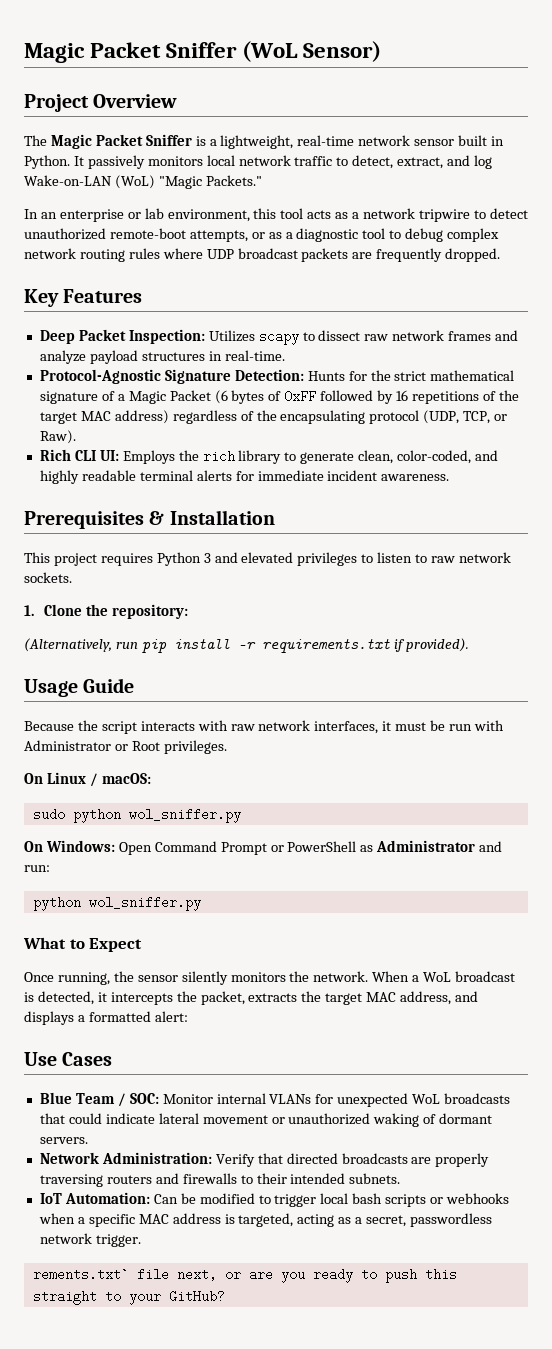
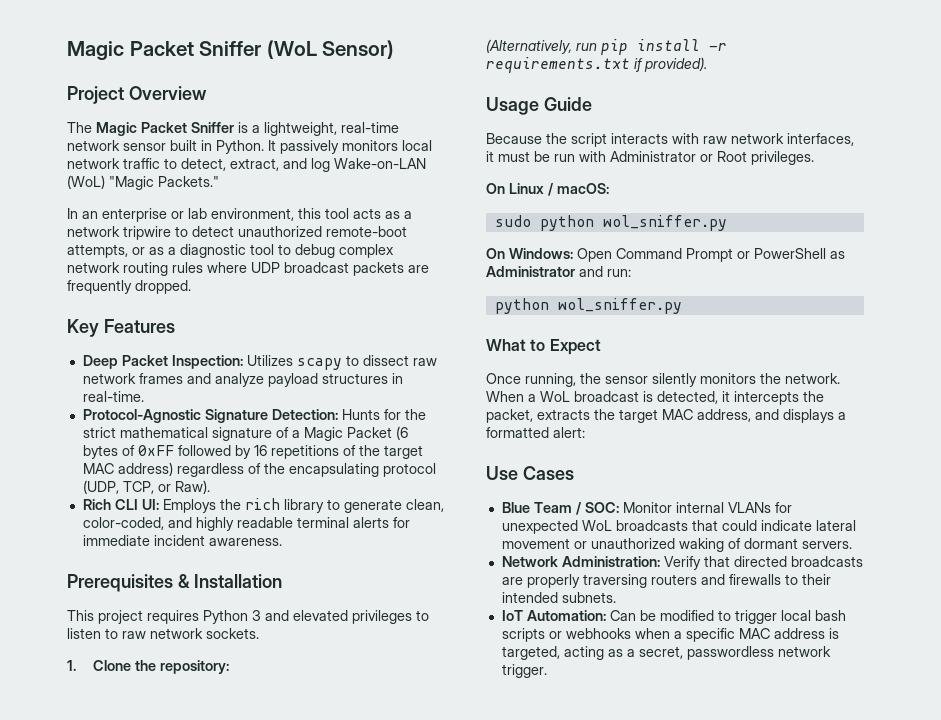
- rements.txt` file next, or are you ready to push this straight to your GitHub?

